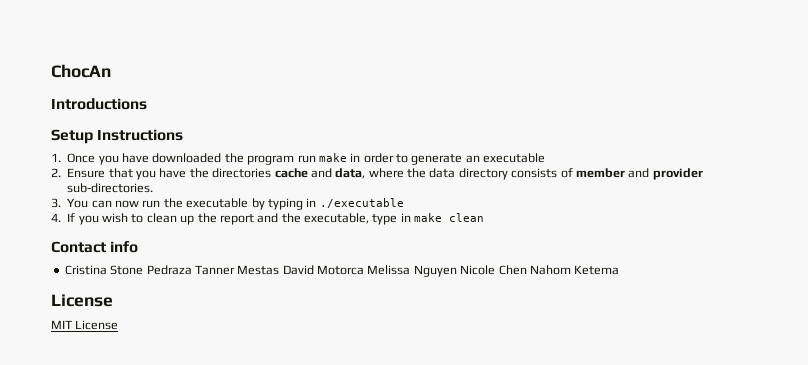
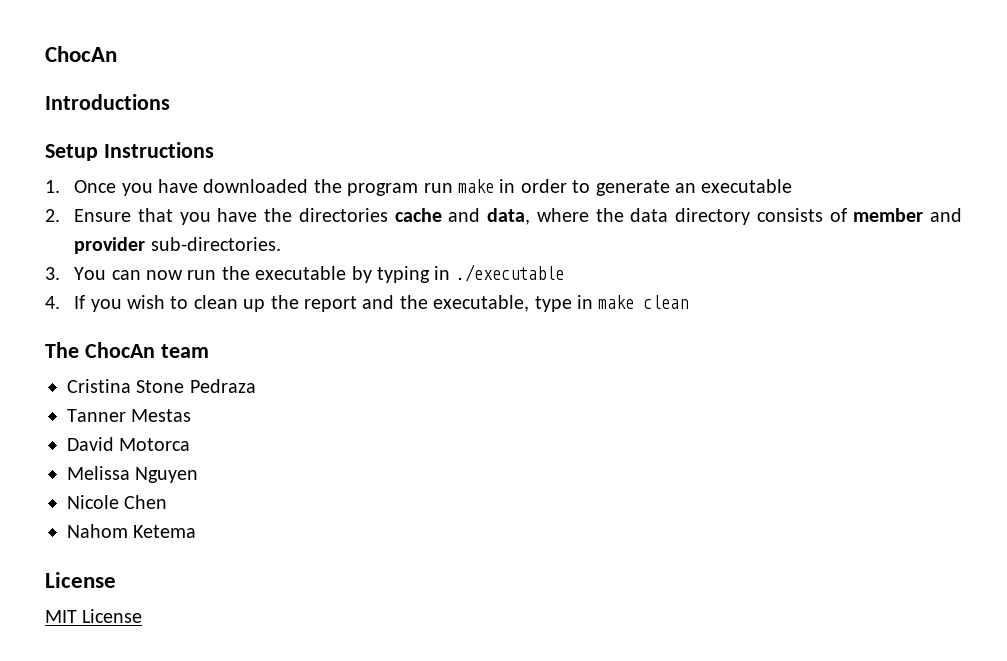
- Contact info
+ The ChocAn team
- Cristina Stone Pedraza Tanner Mestas David Motorca Melissa Nguyen Nicole Chen Nahom Ketema
+ Cristina Stone Pedraza
+ Tanner Mestas
+ David Motorca
+ Melissa Nguyen
+ Nicole Chen
+ Nahom Ketema

